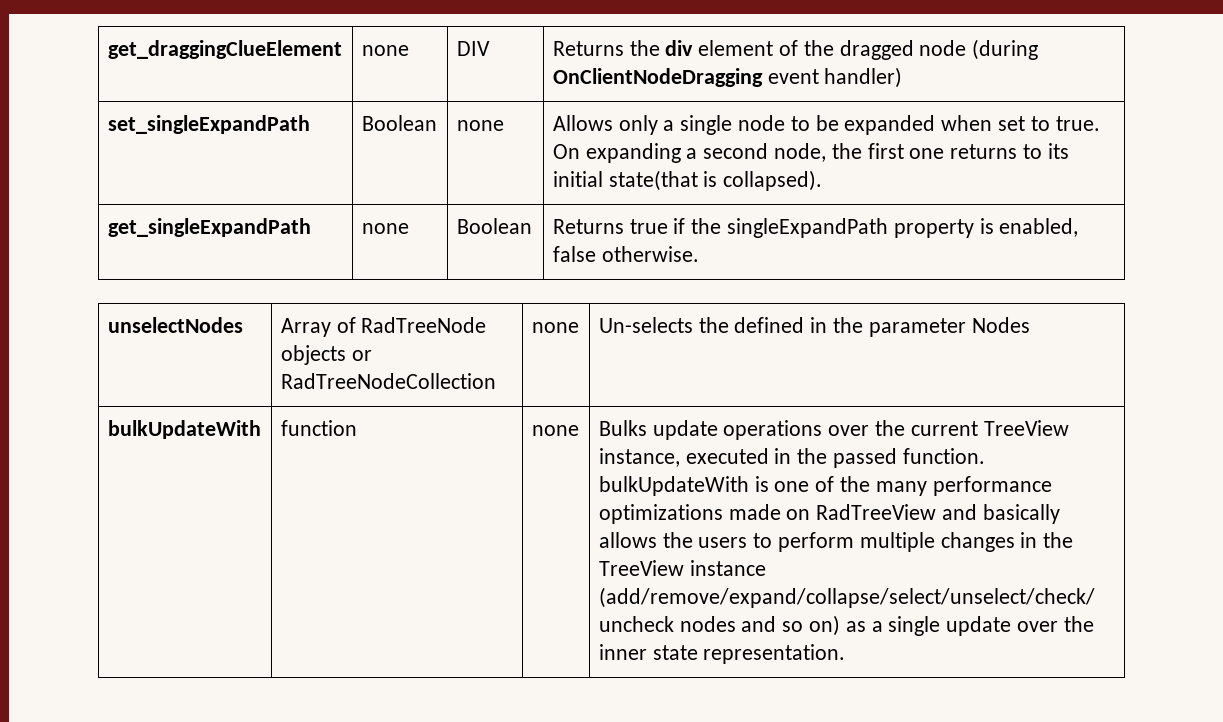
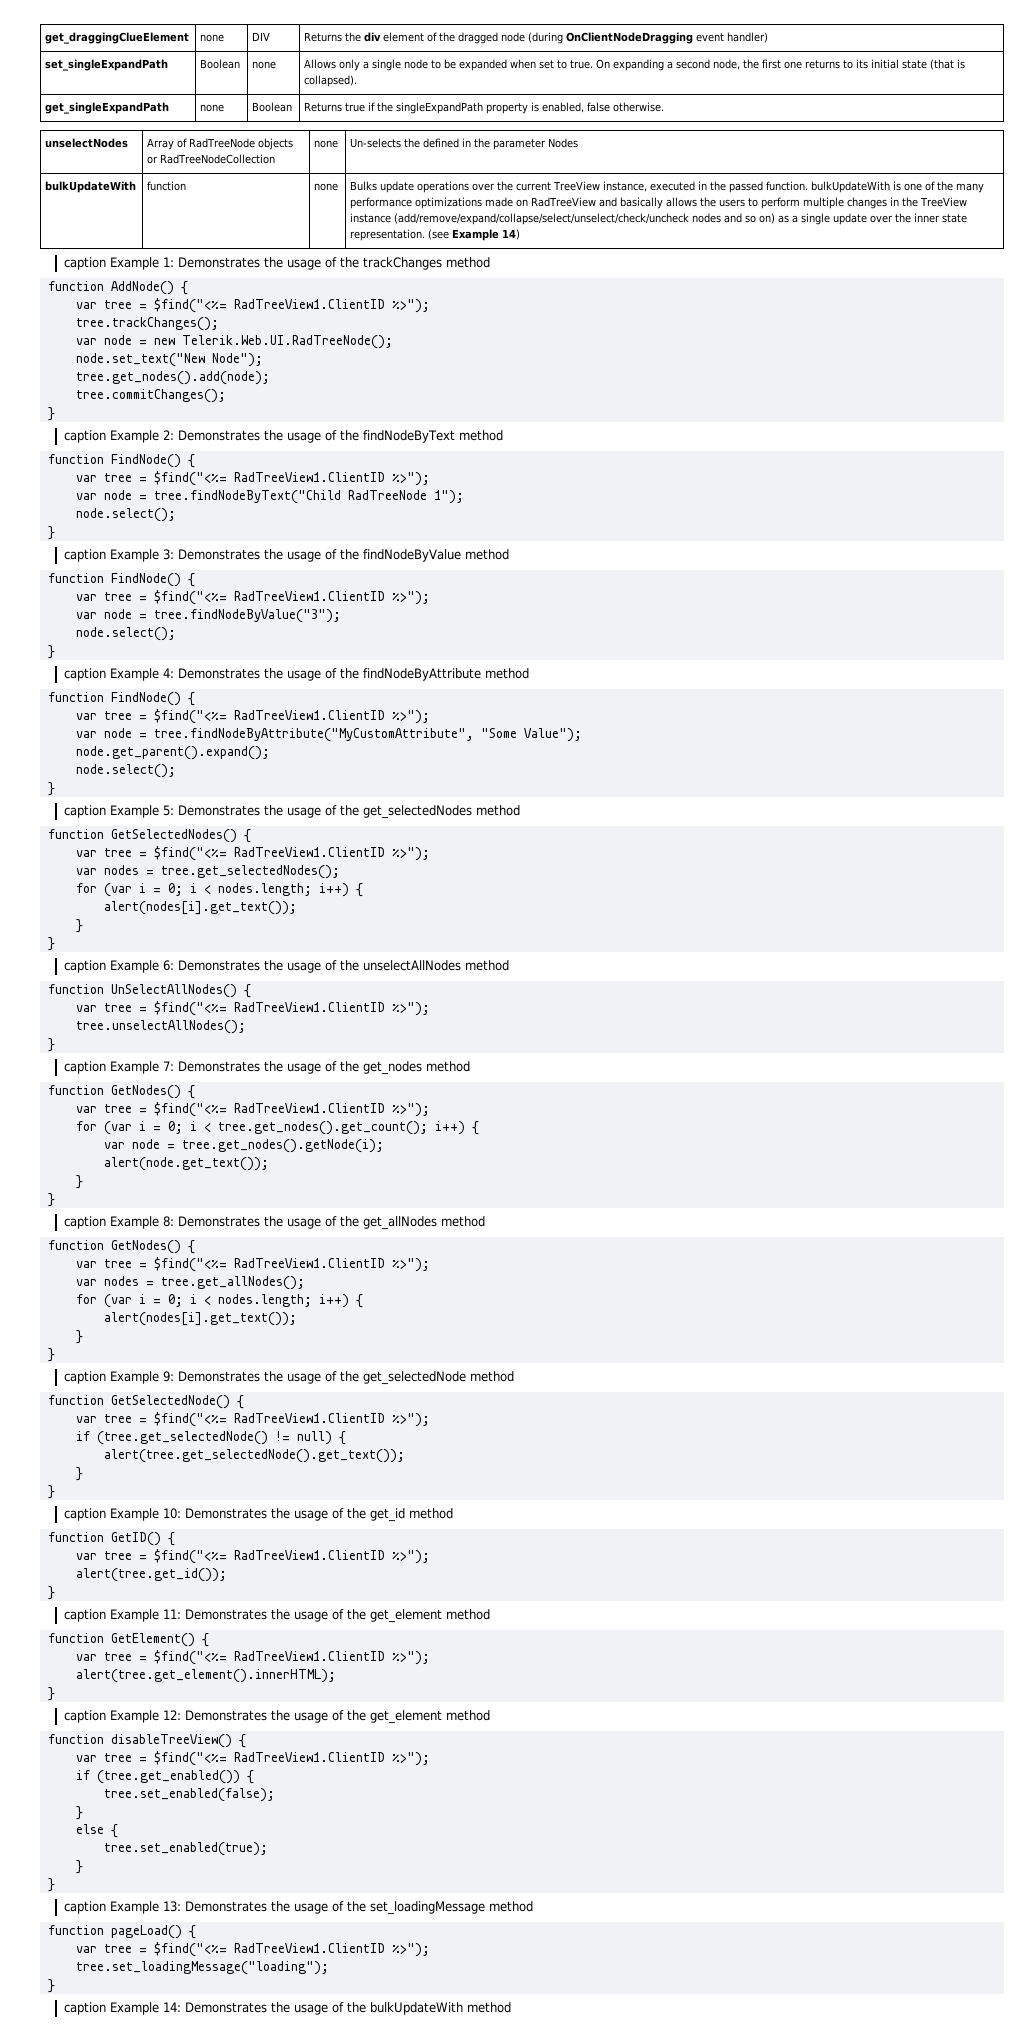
- set_singleExpandPath | Boolean | none | Allows only a single node to be expanded when set to true. On expanding a second node, the first one returns to its initial state(that is collapsed).
+ set_singleExpandPath | Boolean | none | Allows only a single node to be expanded when set to true. On expanding a second node, the first one returns to its initial state (that is collapsed).
+ (see Example 14)
+ caption Example 1: Demonstrates the usage of the trackChanges method
+ function AddNode() {
+ var tree = $find("<%= RadTreeView1.ClientID %>");
+ tree.trackChanges();
+ var node = new Telerik.Web.UI.RadTreeNode();
+ node.set_text("New Node");
+ tree.get_nodes().add(node);
+ tree.commitChanges();
+ }
+ caption Example 2: Demonstrates the usage of the findNodeByText method
+ function FindNode() {
+ var tree = $find("<%= RadTreeView1.ClientID %>");
+ var node = tree.findNodeByText("Child RadTreeNode 1");
+ node.select();
+ }
+ caption Example 3: Demonstrates the usage of the findNodeByValue method
+ function FindNode() {
+ var tree = $find("<%= RadTreeView1.ClientID %>");
+ var node = tree.findNodeByValue("3");
+ node.select();
+ }
+ caption Example 4: Demonstrates the usage of the findNodeByAttribute method
+ function FindNode() {
+ var tree = $find("<%= RadTreeView1.ClientID %>");
+ var node = tree.findNodeByAttribute("MyCustomAttribute", "Some Value");
+ node.get_parent().expand();
+ node.select();
+ }
+ caption Example 5: Demonstrates the usage of the get_selectedNodes method
+ function GetSelectedNodes() {
+ var tree = $find("<%= RadTreeView1.ClientID %>");
+ var nodes = tree.get_selectedNodes();
+ for (var i = 0; i < nodes.length; i++) {
+ alert(nodes[i].get_text());
+ }
+ }
+ caption Example 6: Demonstrates the usage of the unselectAllNodes method
+ function UnSelectAllNodes() {
+ var tree = $find("<%= RadTreeView1.ClientID %>");
+ tree.unselectAllNodes();
+ }
+ caption Example 7: Demonstrates the usage of the get_nodes method
+ function GetNodes() {
+ var tree = $find("<%= RadTreeView1.ClientID %>");
+ for (var i = 0; i < tree.get_nodes().get_count(); i++) {
+ var node = tree.get_nodes().getNode(i);
+ alert(node.get_text());
+ }
+ }
+ caption Example 8: Demonstrates the usage of the get_allNodes method
+ function GetNodes() {
+ var tree = $find("<%= RadTreeView1.ClientID %>");
+ var nodes = tree.get_allNodes();
+ for (var i = 0; i < nodes.length; i++) {
+ alert(nodes[i].get_text());
+ }
+ }
+ caption Example 9: Demonstrates the usage of the get_selectedNode method
+ function GetSelectedNode() {
+ var tree = $find("<%= RadTreeView1.ClientID %>");
+ if (tree.get_selectedNode() != null) {
+ alert(tree.get_selectedNode().get_text());
+ }
+ }
+ caption Example 10: Demonstrates the usage of the get_id method
+ function GetID() {
+ var tree = $find("<%= RadTreeView1.ClientID %>");
+ alert(tree.get_id());
+ }
+ caption Example 11: Demonstrates the usage of the get_element method
+ function GetElement() {
+ var tree = $find("<%= RadTreeView1.ClientID %>");
+ alert(tree.get_element().innerHTML);
+ }
+ caption Example 12: Demonstrates the usage of the get_element method
+ function disableTreeView() {
+ var tree = $find("<%= RadTreeView1.ClientID %>");
+ if (tree.get_enabled()) {
+ tree.set_enabled(false);
+ }
+ else {
+ tree.set_enabled(true);
+ }
+ }
+ caption Example 13: Demonstrates the usage of the set_loadingMessage method
+ function pageLoad() {
+ var tree = $find("<%= RadTreeView1.ClientID %>");
+ tree.set_loadingMessage("loading");
+ }
+ caption Example 14: Demonstrates the usage of the bulkUpdateWith method

